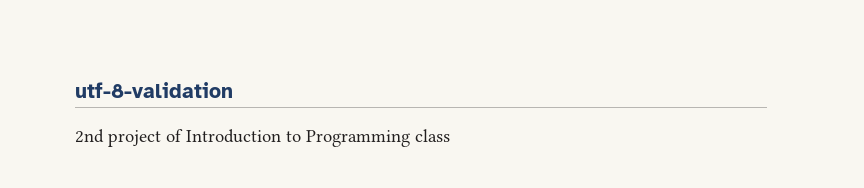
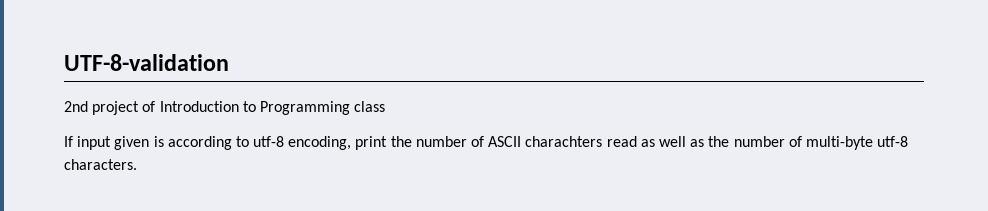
- utf-8-validation
+ UTF-8-validation
+ If input given is according to utf-8 encoding, print the number of ASCII charachters read as well as the number of multi-byte utf-8 characters.

